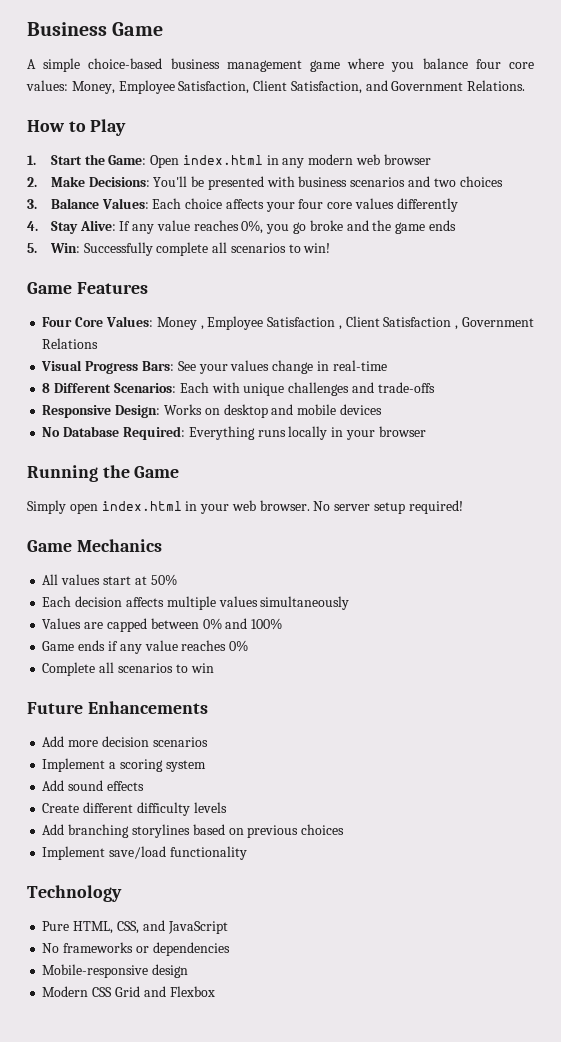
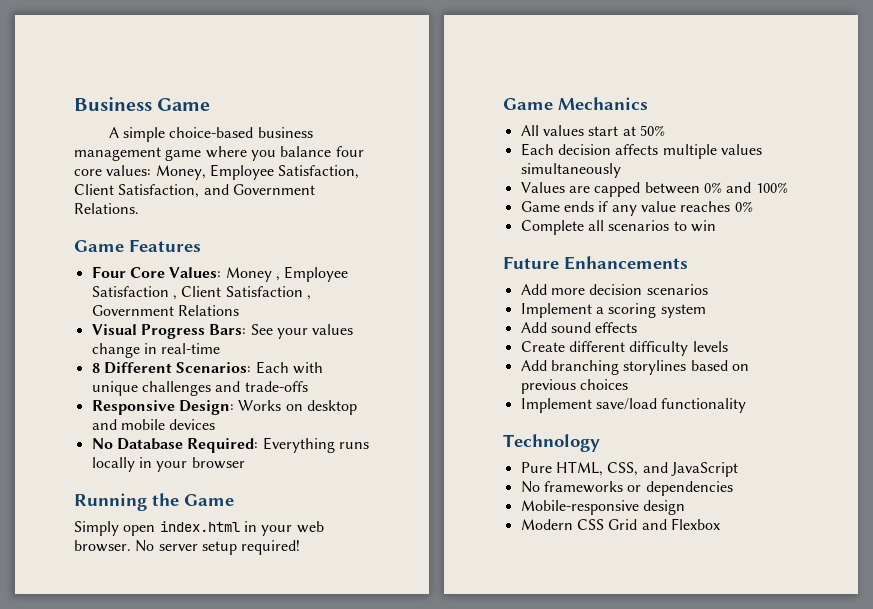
- How to Play
- 1. Start the Game: Open index.html in any modern web browser
- 2. Make Decisions: You'll be presented with business scenarios and two choices
- 3. Balance Values: Each choice affects your four core values differently
- 4. Stay Alive: If any value reaches 0%, you go broke and the game ends
- 5. Win: Successfully complete all scenarios to win!

